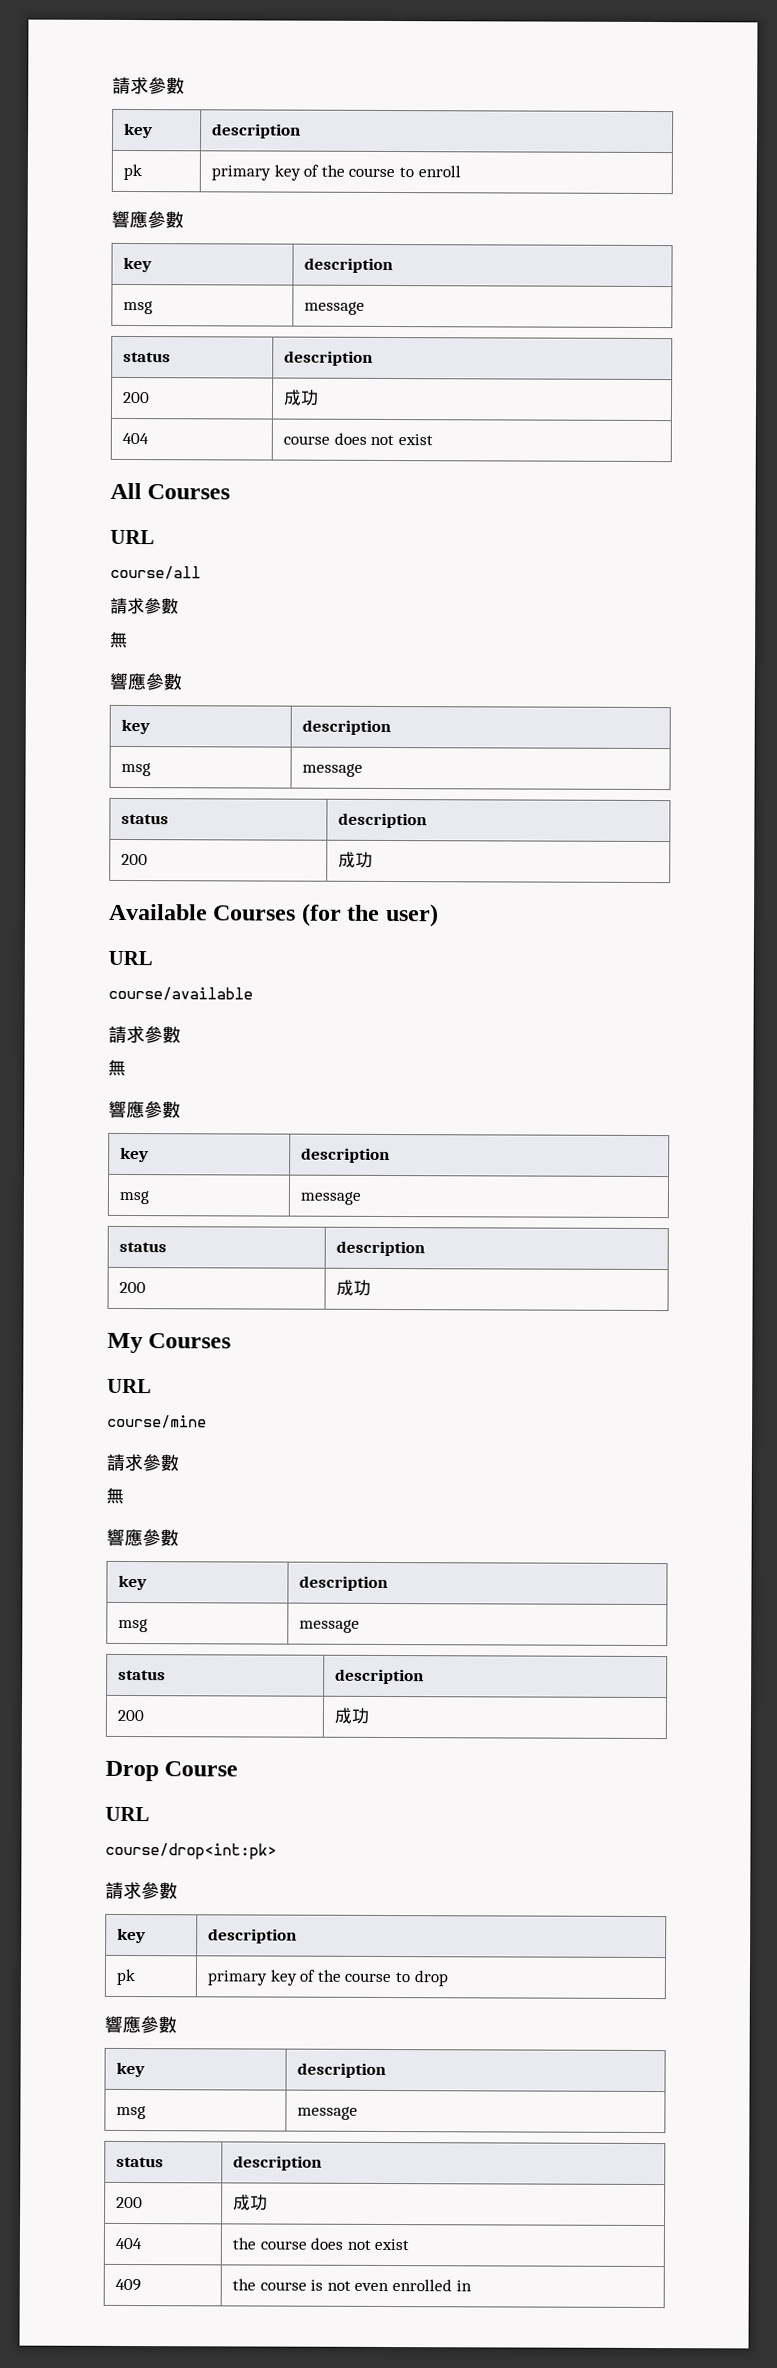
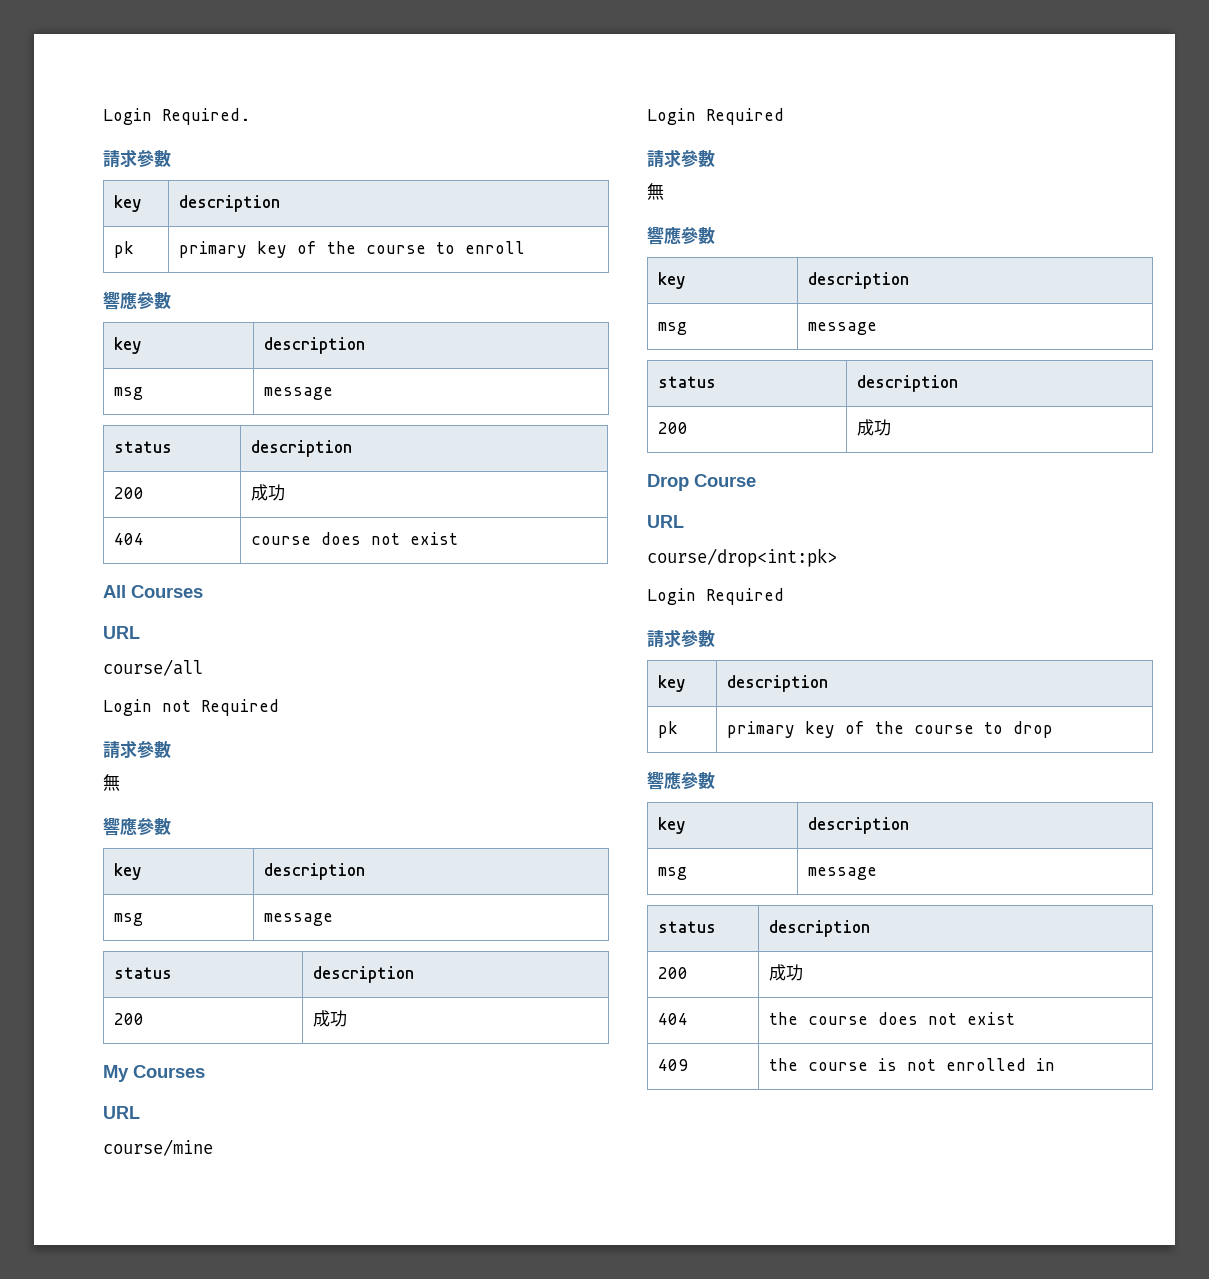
+ Login Required.
  course/all
- 請求參數
- 無
- 響應參數
- key | description
- msg | message
- status | description
- 200 | 成功
- Available Courses (for the user)
- URL
- course/available
+ Login not Required
  course/mine
+ Login Required
  course/drop<int:pk>
+ Login Required
- 409 | the course is not even enrolled in
+ 409 | the course is not enrolled in

